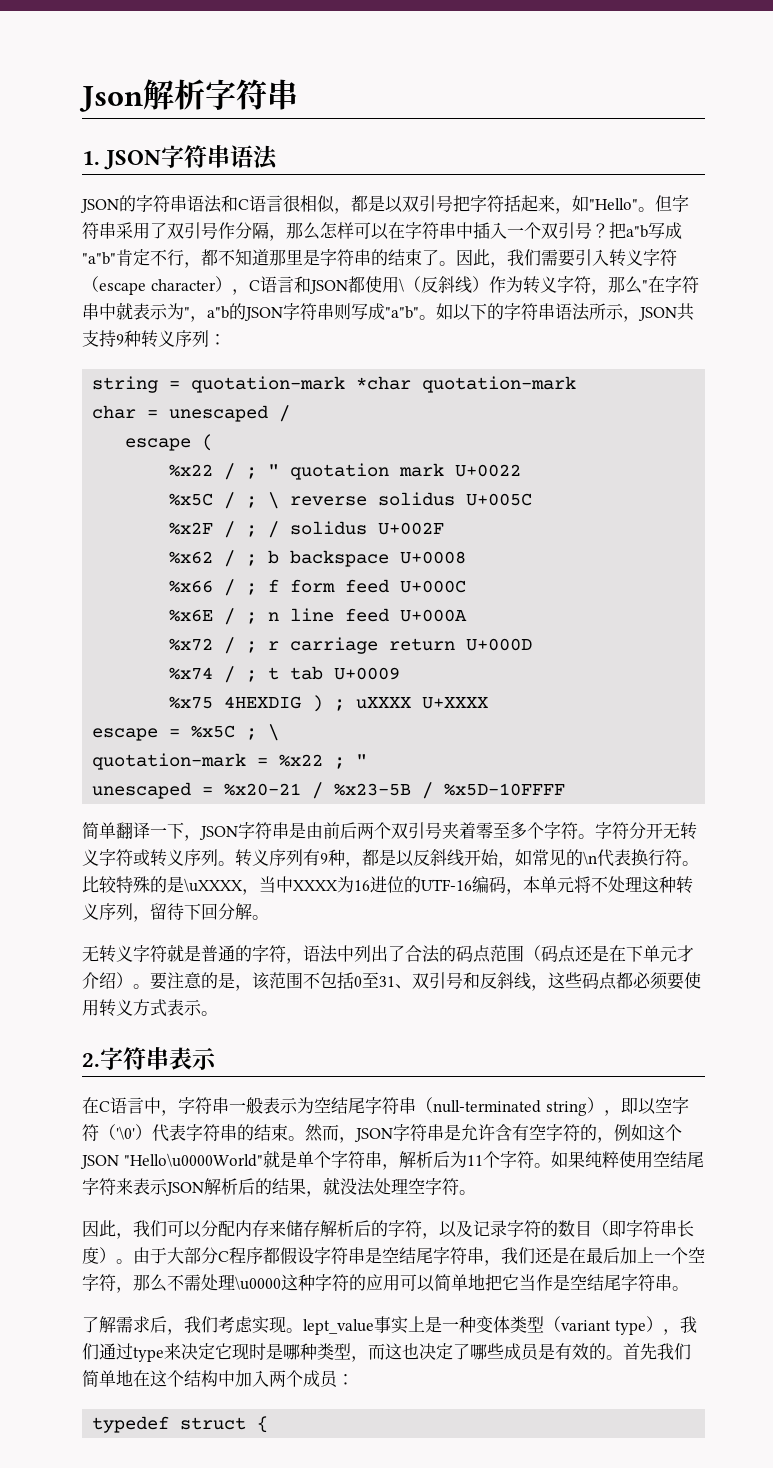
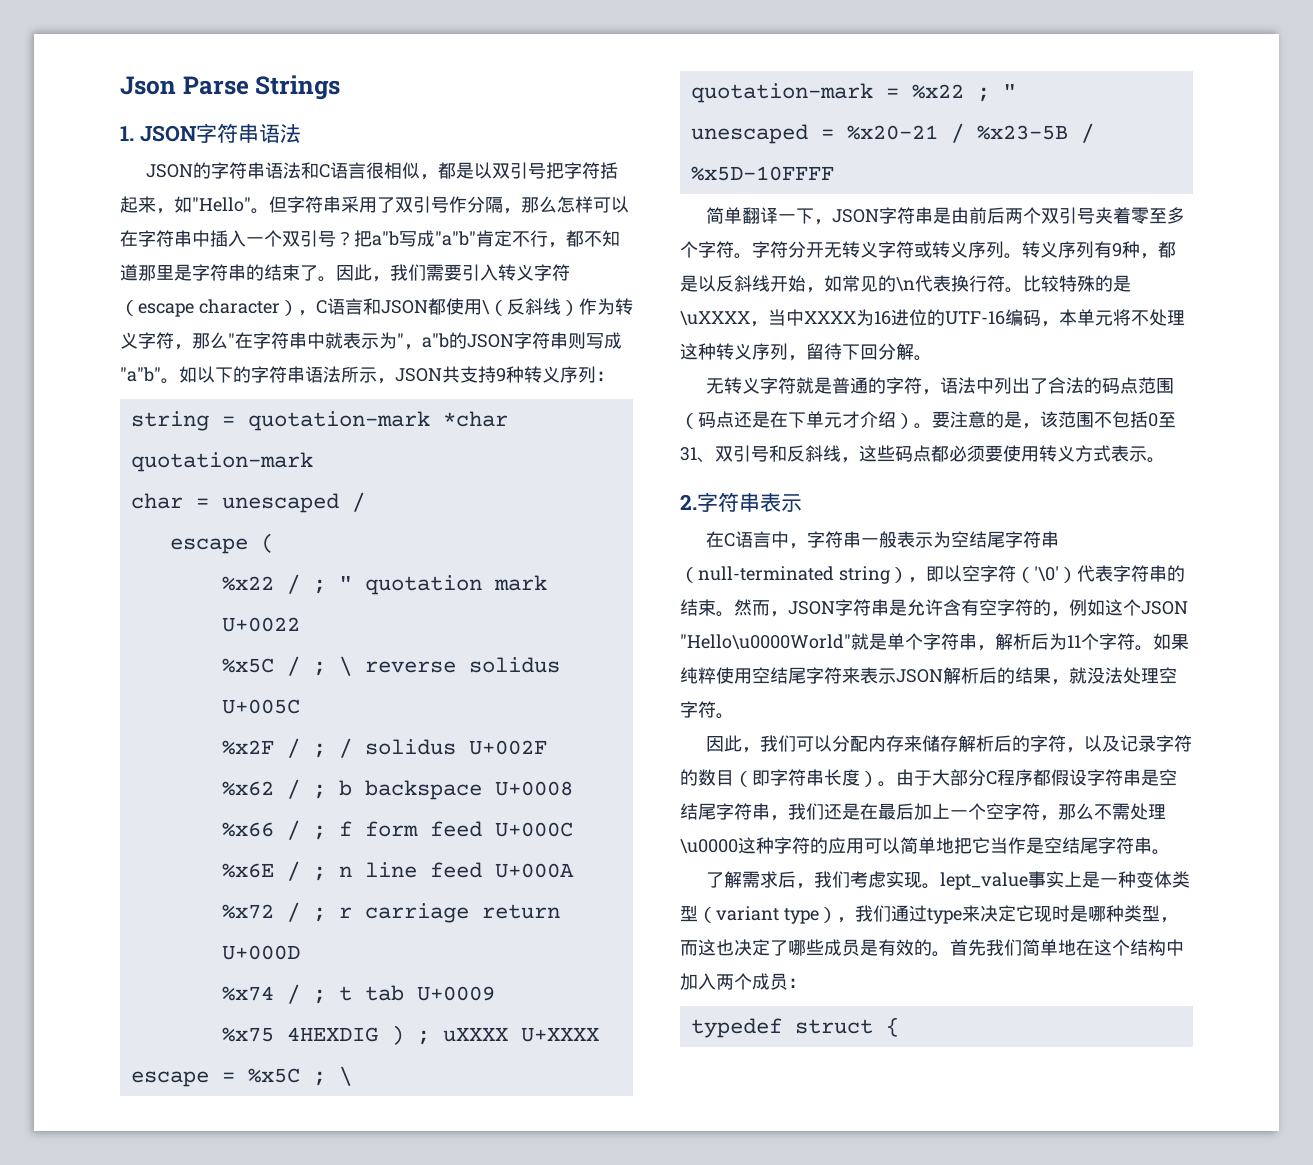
- Json解析字符串
+ Json Parse Strings

